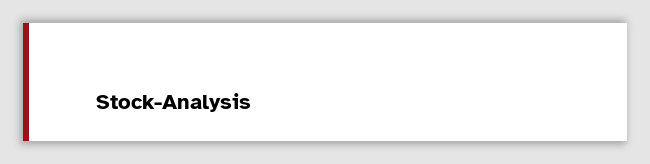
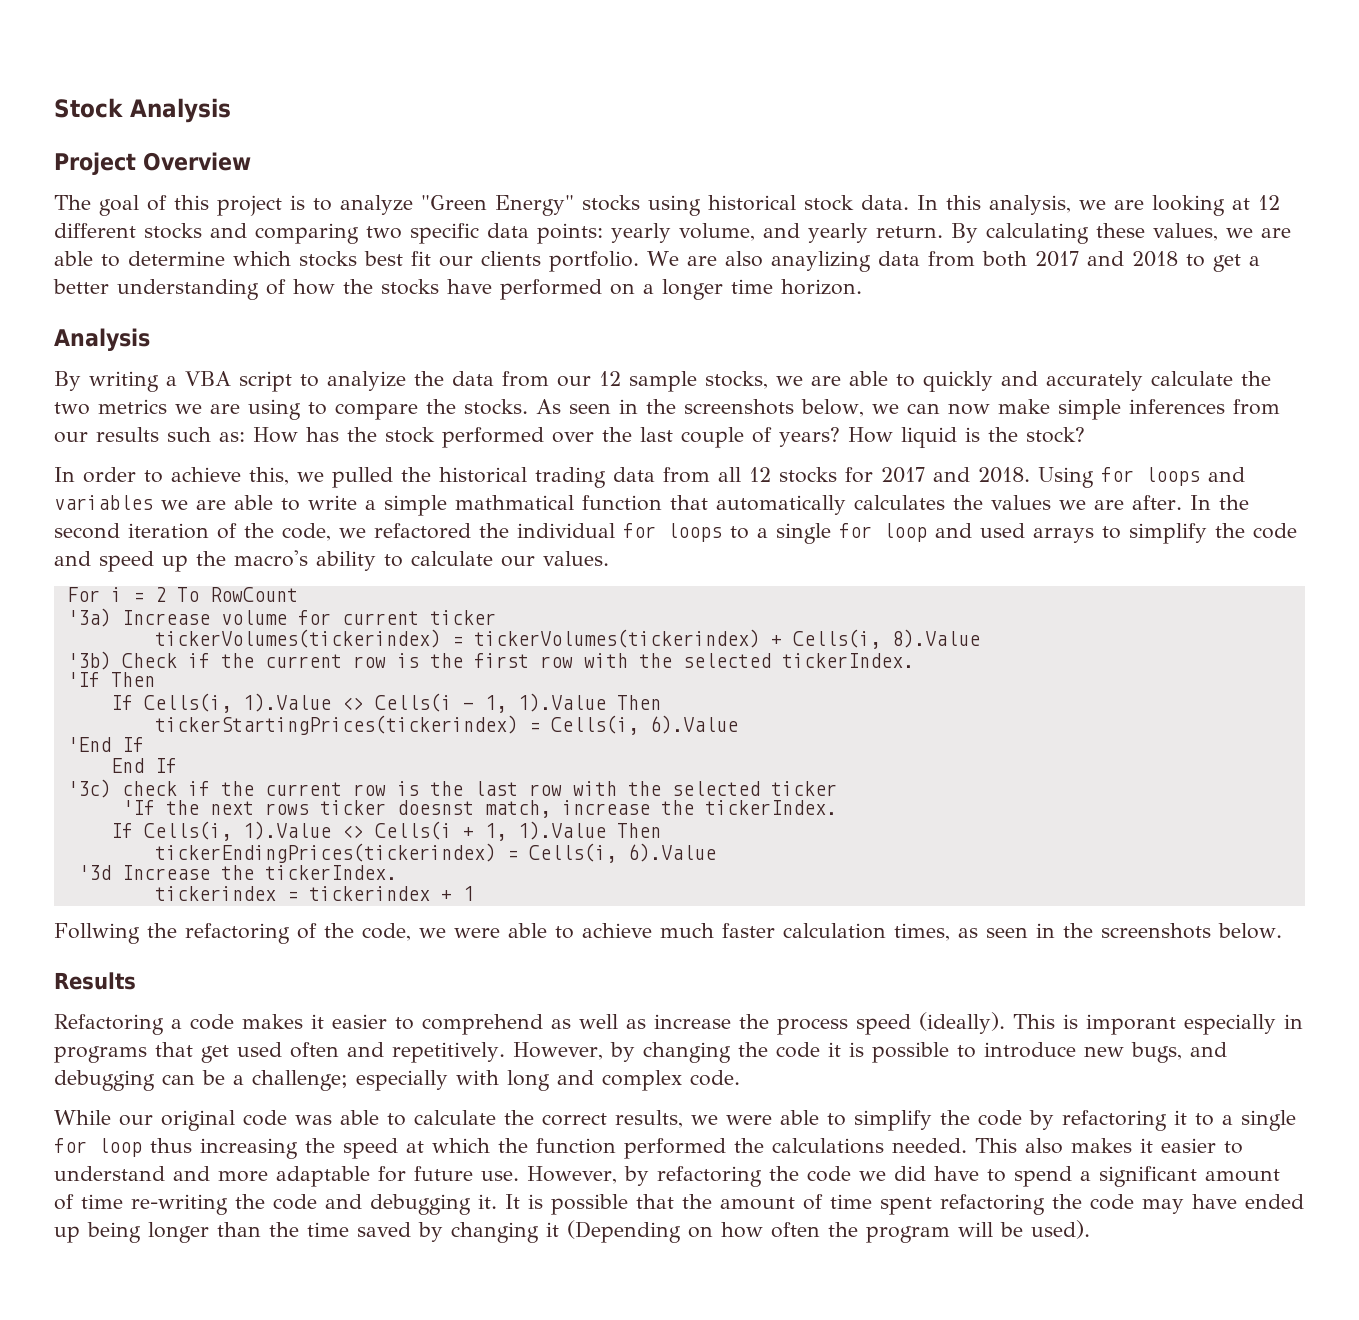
- Stock-Analysis
+ Stock Analysis
+ Project Overview
+ The goal of this project is to analyze "Green Energy" stocks using historical stock data. In this analysis, we are looking at 12 different stocks and comparing two specific data points: yearly volume, and yearly return. By calculating these values, we are able to determine which stocks best fit our clients portfolio. We are also anaylizing data from both 2017 and 2018 to get a better understanding of how the stocks have performed on a longer time horizon.
+ Analysis
+ By writing a VBA script to analyize the data from our 12 sample stocks, we are able to quickly and accurately calculate the two metrics we are using to compare the stocks. As seen in the screenshots below, we can now make simple inferences from our results such as: How has the stock performed over the last couple of years? How liquid is the stock?
+ In order to achieve this, we pulled the historical trading data from all 12 stocks for 2017 and 2018. Using for loops and variables we are able to write a simple mathmatical function that automatically calculates the values we are after. In the second iteration of the code, we refactored the individual for loops to a single for loop and used arrays to simplify the code and speed up the macro's ability to calculate our values.
+ For i = 2 To RowCount
+ '3a) Increase volume for current ticker
+ tickerVolumes(tickerindex) = tickerVolumes(tickerindex) + Cells(i, 8).Value
+ '3b) Check if the current row is the first row with the selected tickerIndex.
+ 'If Then
+ If Cells(i, 1).Value <> Cells(i - 1, 1).Value Then
+ tickerStartingPrices(tickerindex) = Cells(i, 6).Value
+ 'End If
+ End If
+ '3c) check if the current row is the last row with the selected ticker
+ 'If the next rows ticker doesnst match, increase the tickerIndex.
+ If Cells(i, 1).Value <> Cells(i + 1, 1).Value Then
+ tickerEndingPrices(tickerindex) = Cells(i, 6).Value
+ '3d Increase the tickerIndex.
+ tickerindex = tickerindex + 1
+ Follwing the refactoring of the code, we were able to achieve much faster calculation times, as seen in the screenshots below.
+ Results
+ Refactoring a code makes it easier to comprehend as well as increase the process speed (ideally). This is imporant especially in programs that get used often and repetitively. However, by changing the code it is possible to introduce new bugs, and debugging can be a challenge; especially with long and complex code.
+ While our original code was able to calculate the correct results, we were able to simplify the code by refactoring it to a single for loop thus increasing the speed at which the function performed the calculations needed. This also makes it easier to understand and more adaptable for future use. However, by refactoring the code we did have to spend a significant amount of time re-writing the code and debugging it. It is possible that the amount of time spent refactoring the code may have ended up being longer than the time saved by changing it (Depending on how often the program will be used).

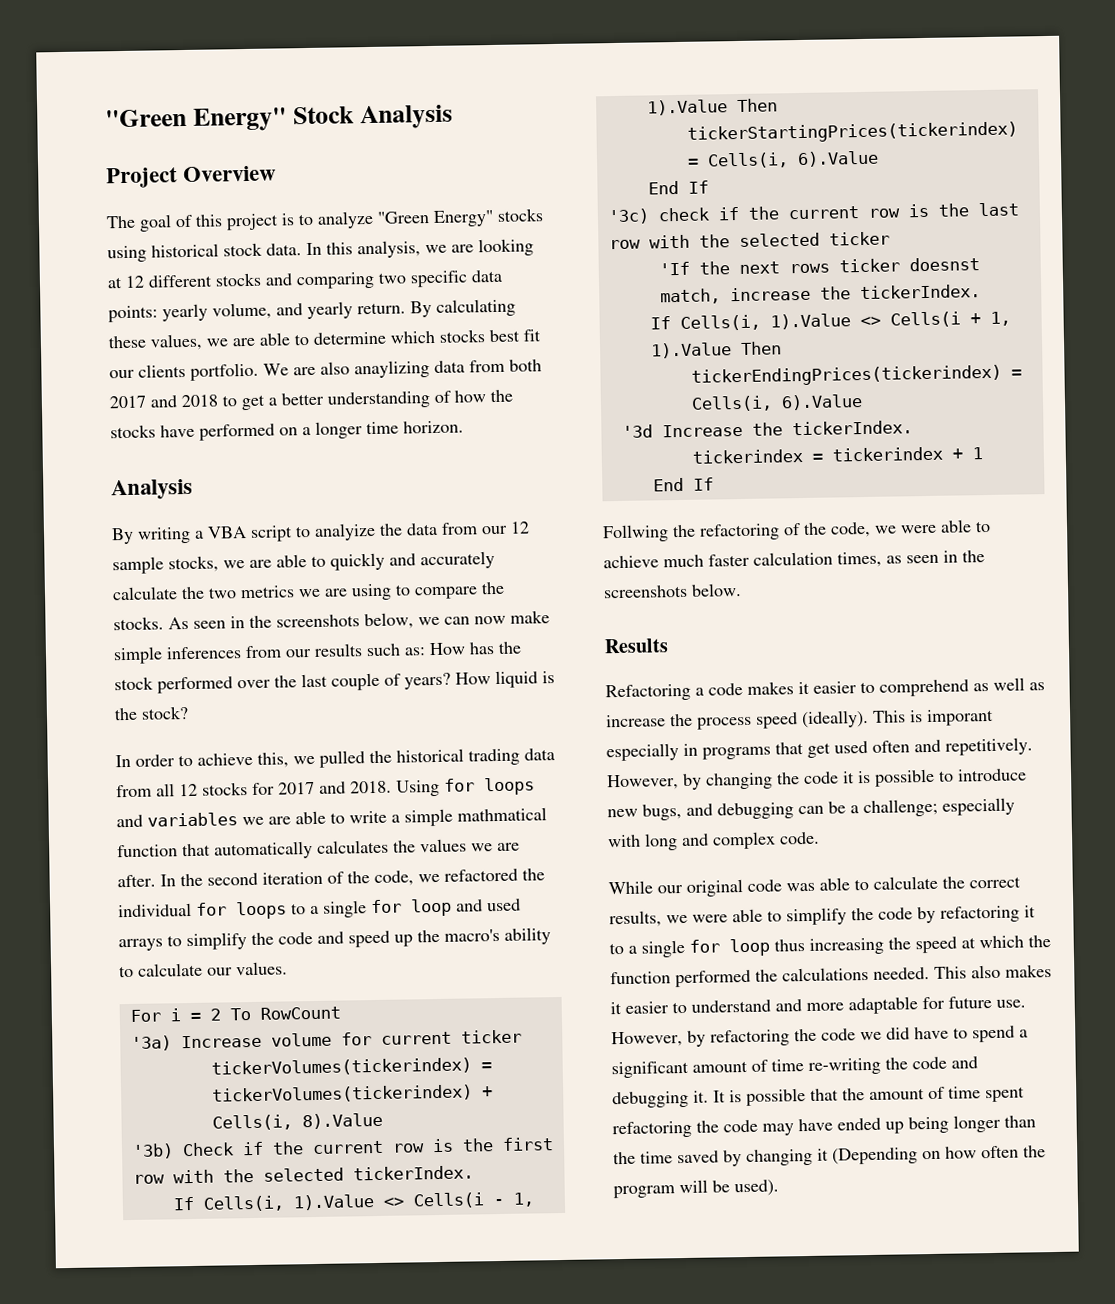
- Stock Analysis
+ "Green Energy" Stock Analysis
- 'If Then
- 'End If
  tickerindex = tickerindex + 1
+ End If

